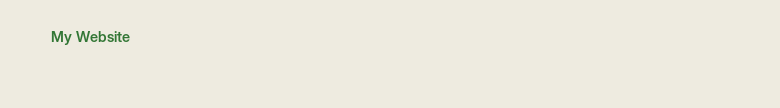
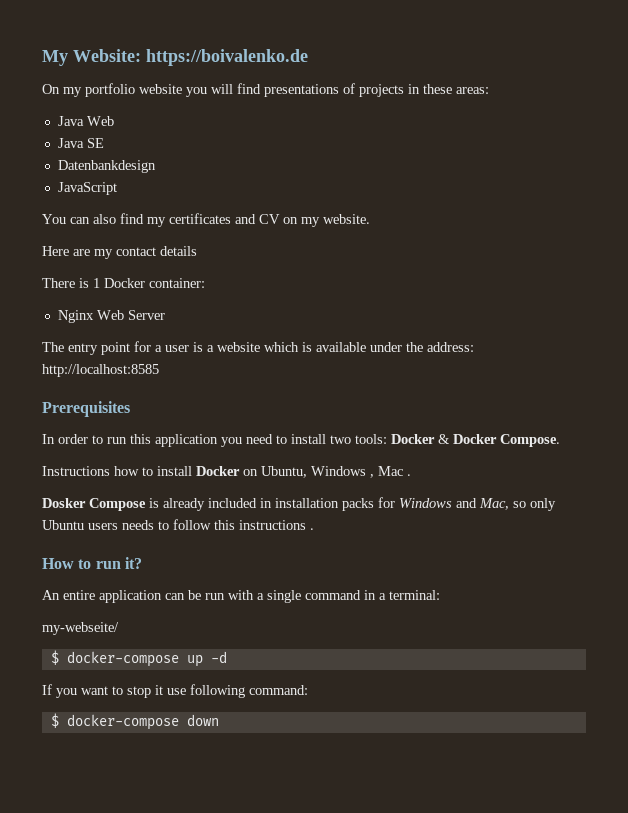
- My Website
+ My Website: https://boivalenko.de
+ On my portfolio website you will find presentations of projects in these areas:
+ Java Web
+ Java SE
+ Datenbankdesign
+ JavaScript
+ You can also find my certificates and CV on my website.
+ Here are my contact details
+ There is 1 Docker container:
+ Nginx Web Server
+ The entry point for a user is a website which is available under the address: http://localhost:8585
+ Prerequisites
+ In order to run this application you need to install two tools: Docker & Docker Compose.
+ Instructions how to install Docker on Ubuntu, Windows , Mac .
+ Dosker Compose is already included in installation packs for Windows and Mac, so only Ubuntu users needs to follow this instructions .
+ How to run it?
+ An entire application can be run with a single command in a terminal:
+ my-webseite/
+ $ docker-compose up -d
+ If you want to stop it use following command:
+ $ docker-compose down

